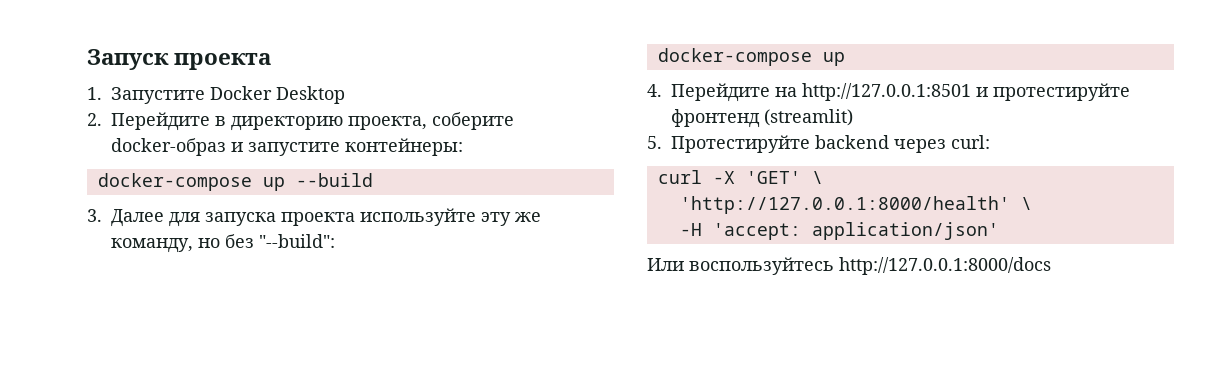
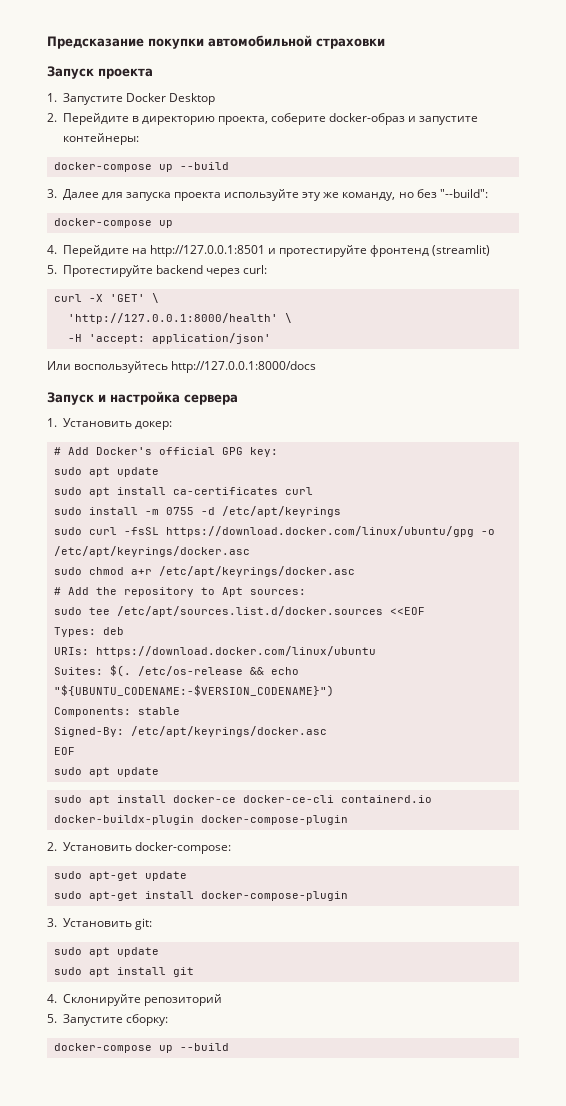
+ Предсказание покупки автомобильной страховки
+ Запуск и настройка сервера
+ 1. Установить докер:
+ # Add Docker's official GPG key:
+ sudo apt update
+ sudo apt install ca-certificates curl
+ sudo install -m 0755 -d /etc/apt/keyrings
+ sudo curl -fsSL https://download.docker.com/linux/ubuntu/gpg -o /etc/apt/keyrings/docker.asc
+ sudo chmod a+r /etc/apt/keyrings/docker.asc
+ # Add the repository to Apt sources:
+ sudo tee /etc/apt/sources.list.d/docker.sources <<EOF
+ Types: deb
+ URIs: https://download.docker.com/linux/ubuntu
+ Suites: $(. /etc/os-release && echo "${UBUNTU_CODENAME:-$VERSION_CODENAME}")
+ Components: stable
+ Signed-By: /etc/apt/keyrings/docker.asc
+ EOF
+ sudo apt update
+ sudo apt install docker-ce docker-ce-cli containerd.io docker-buildx-plugin docker-compose-plugin
+ 2. Установить docker-compose:
+ sudo apt-get update
+ sudo apt-get install docker-compose-plugin
+ 3. Установить git:
+ sudo apt update
+ sudo apt install git
+ 4. Склонируйте репозиторий
+ 5. Запустите сборку:
+ docker-compose up --build

